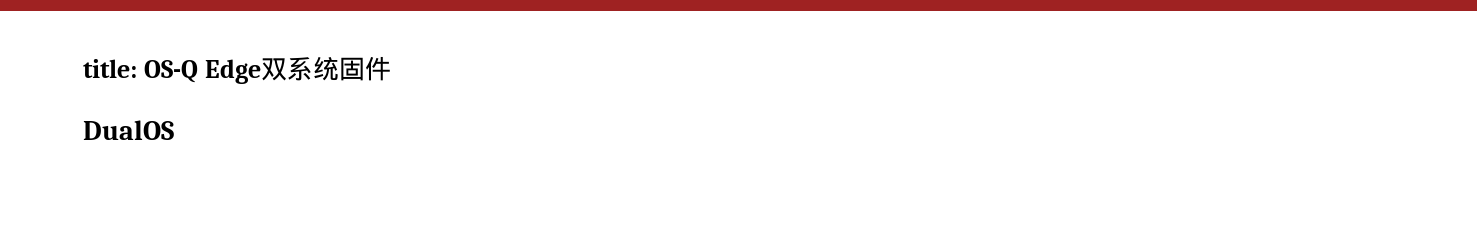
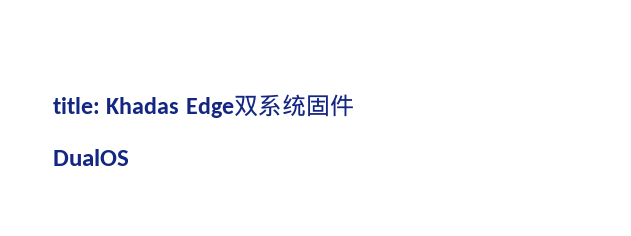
- title: OS-Q Edge双系统固件
+ title: Khadas Edge双系统固件

